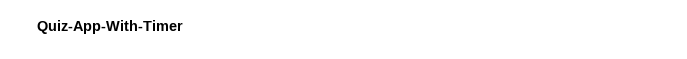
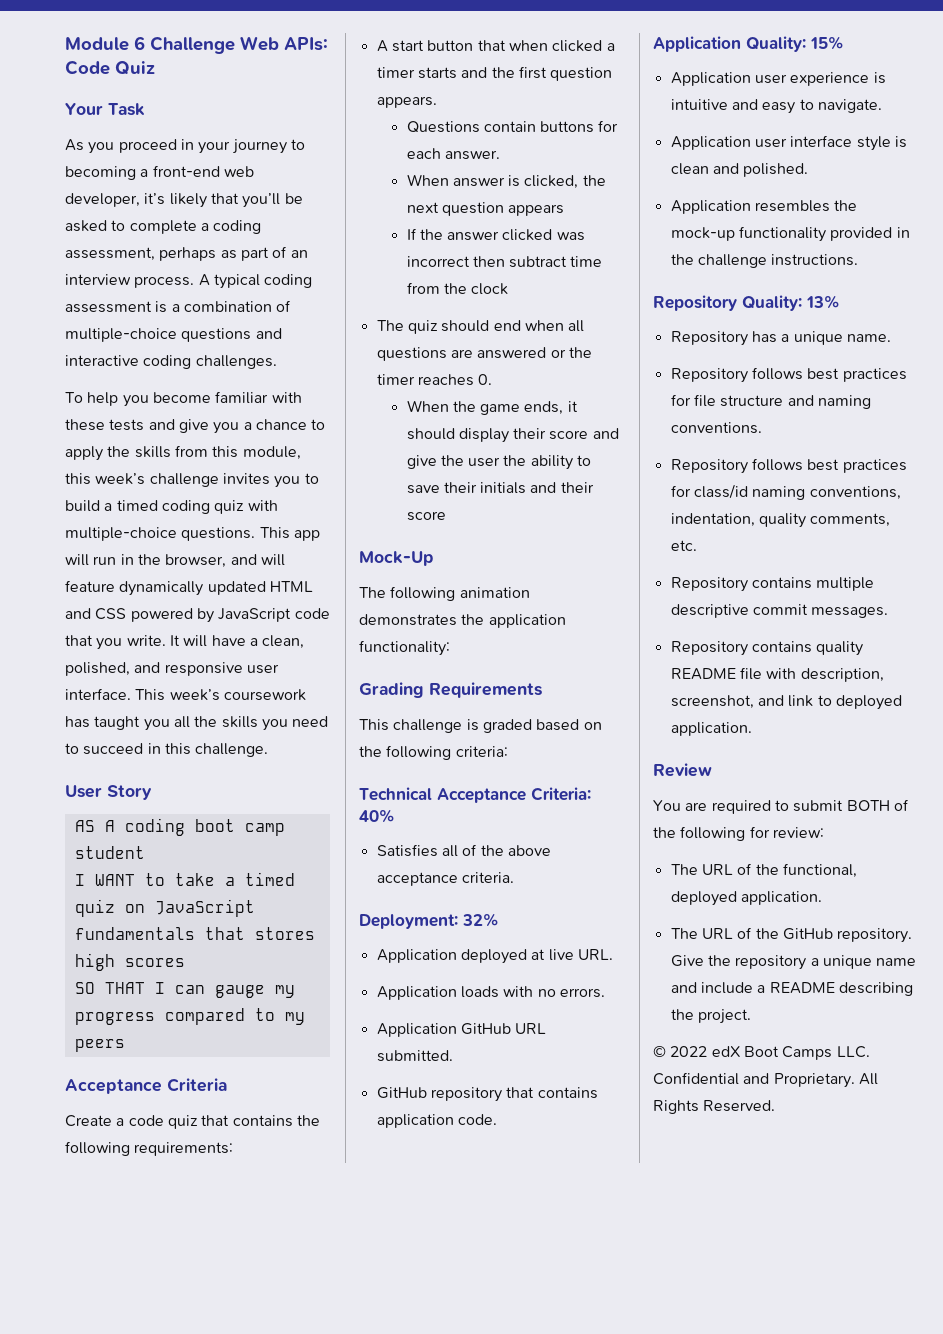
- Quiz-App-With-Timer
+ Module 6 Challenge Web APIs: Code Quiz
+ Your Task
+ As you proceed in your journey to becoming a front-end web developer, it’s likely that you’ll be asked to complete a coding assessment, perhaps as part of an interview process. A typical coding assessment is a combination of multiple-choice questions and interactive coding challenges.
+ To help you become familiar with these tests and give you a chance to apply the skills from this module, this week’s challenge invites you to build a timed coding quiz with multiple-choice questions. This app will run in the browser, and will feature dynamically updated HTML and CSS powered by JavaScript code that you write. It will have a clean, polished, and responsive user interface. This week’s coursework has taught you all the skills you need to succeed in this challenge.
+ User Story
+ AS A coding boot camp student
+ I WANT to take a timed quiz on JavaScript fundamentals that stores high scores
+ SO THAT I can gauge my progress compared to my peers
+ Acceptance Criteria
+ Create a code quiz that contains the following requirements:
+ A start button that when clicked a timer starts and the first question appears.
+ Questions contain buttons for each answer.
+ When answer is clicked, the next question appears
+ If the answer clicked was incorrect then subtract time from the clock
+ The quiz should end when all questions are answered or the timer reaches 0.
+ When the game ends, it should display their score and give the user the ability to save their initials and their score
+ Mock-Up
+ The following animation demonstrates the application functionality:
+ Grading Requirements
+ This challenge is graded based on the following criteria:
+ Technical Acceptance Criteria: 40%
+ Satisfies all of the above acceptance criteria.
+ Deployment: 32%
+ Application deployed at live URL.
+ Application loads with no errors.
+ Application GitHub URL submitted.
+ GitHub repository that contains application code.
+ Application Quality: 15%
+ Application user experience is intuitive and easy to navigate.
+ Application user interface style is clean and polished.
+ Application resembles the mock-up functionality provided in the challenge instructions.
+ Repository Quality: 13%
+ Repository has a unique name.
+ Repository follows best practices for file structure and naming conventions.
+ Repository follows best practices for class/id naming conventions, indentation, quality comments, etc.
+ Repository contains multiple descriptive commit messages.
+ Repository contains quality README file with description, screenshot, and link to deployed application.
+ Review
+ You are required to submit BOTH of the following for review:
+ The URL of the functional, deployed application.
+ The URL of the GitHub repository. Give the repository a unique name and include a README describing the project.
+ © 2022 edX Boot Camps LLC. Confidential and Proprietary. All Rights Reserved.

